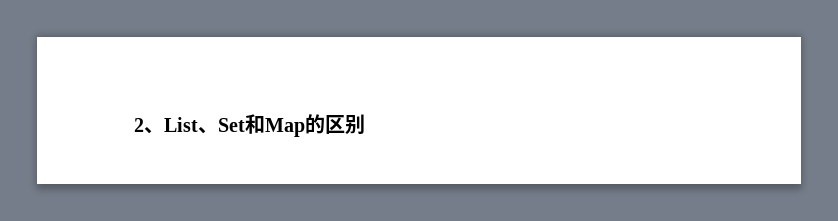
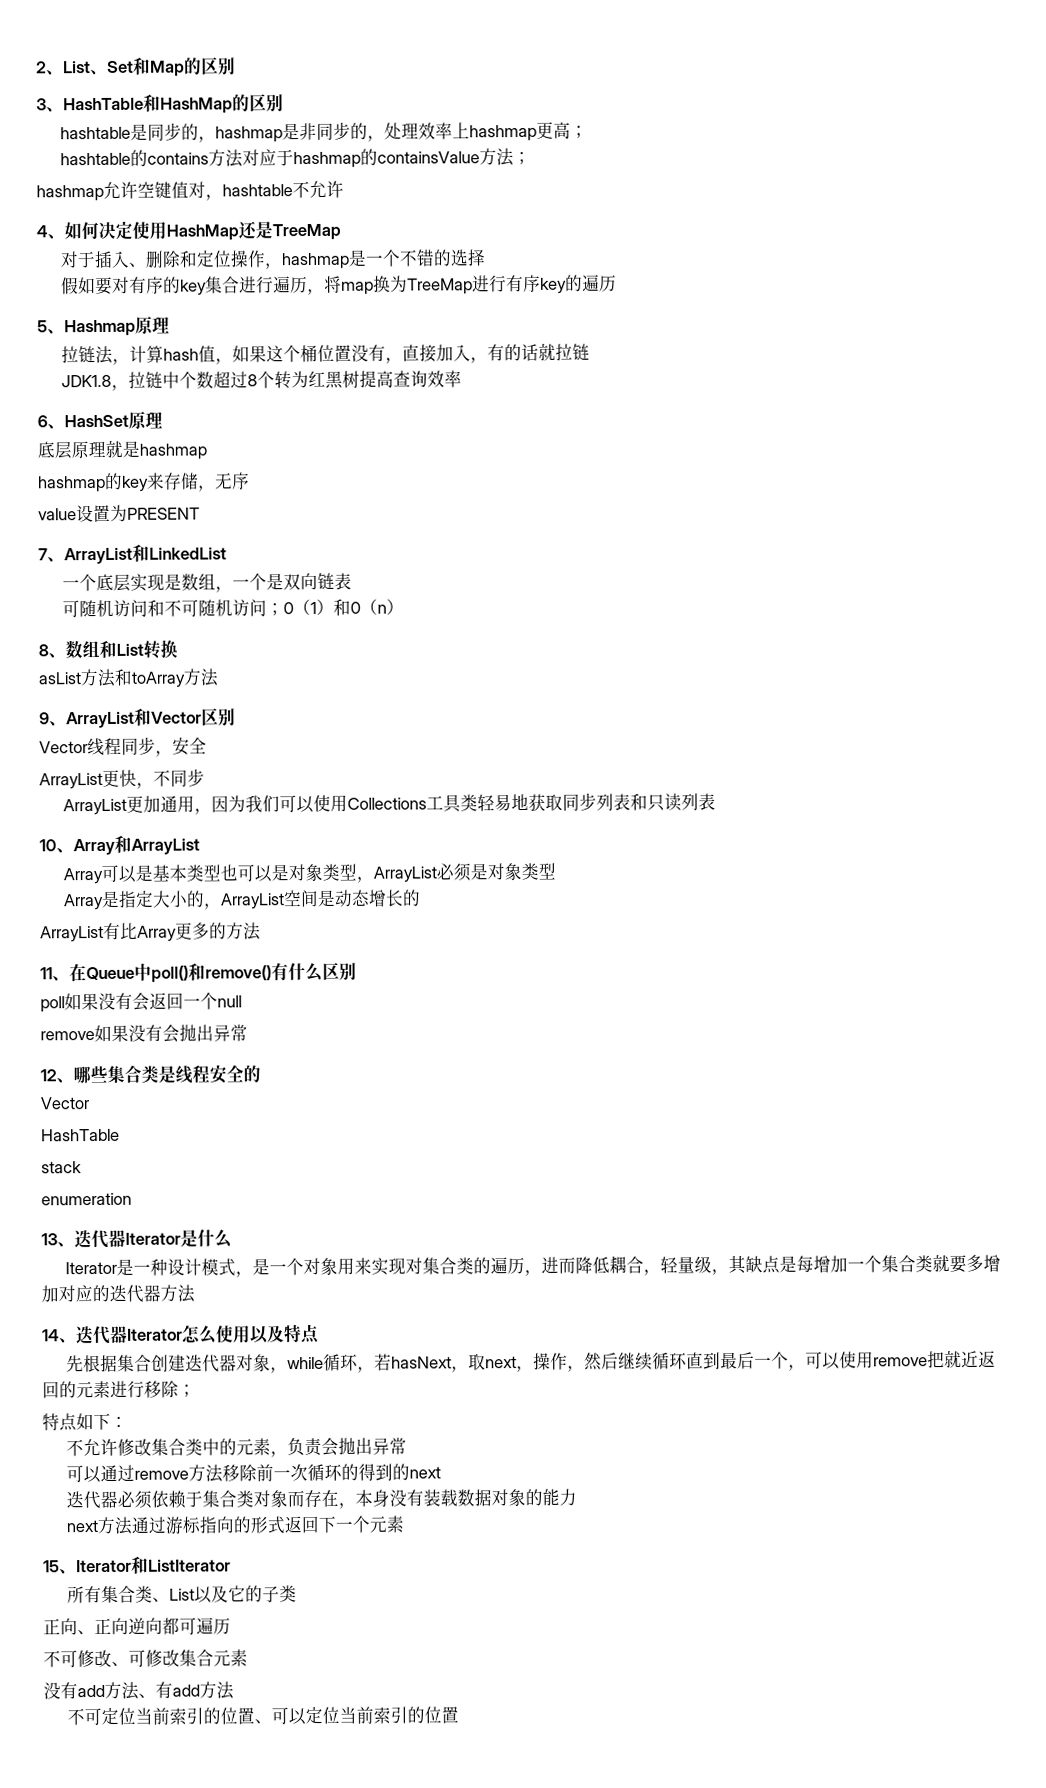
+ 3、HashTable和HashMap的区别
+ hashtable是同步的，hashmap是非同步的，处理效率上hashmap更高；
+ hashtable的contains方法对应于hashmap的containsValue方法；
+ hashmap允许空键值对，hashtable不允许
+ 4、如何决定使用HashMap还是TreeMap
+ 对于插入、删除和定位操作，hashmap是一个不错的选择
+ 假如要对有序的key集合进行遍历，将map换为TreeMap进行有序key的遍历
+ 5、Hashmap原理
+ 拉链法，计算hash值，如果这个桶位置没有，直接加入，有的话就拉链
+ JDK1.8，拉链中个数超过8个转为红黑树提高查询效率
+ 6、HashSet原理
+ 底层原理就是hashmap
+ hashmap的key来存储，无序
+ value设置为PRESENT
+ 7、ArrayList和LinkedList
+ 一个底层实现是数组，一个是双向链表
+ 可随机访问和不可随机访问；0（1）和0（n）
+ 8、数组和List转换
+ asList方法和toArray方法
+ 9、ArrayList和Vector区别
+ Vector线程同步，安全
+ ArrayList更快，不同步
+ ArrayList更加通用，因为我们可以使用Collections工具类轻易地获取同步列表和只读列表
+ 10、Array和ArrayList
+ Array可以是基本类型也可以是对象类型，ArrayList必须是对象类型
+ Array是指定大小的，ArrayList空间是动态增长的
+ ArrayList有比Array更多的方法
+ 11、在Queue中poll()和remove()有什么区别
+ poll如果没有会返回一个null
+ remove如果没有会抛出异常
+ 12、哪些集合类是线程安全的
+ Vector
+ HashTable
+ stack
+ enumeration
+ 13、迭代器Iterator是什么
+ Iterator是一种设计模式，是一个对象用来实现对集合类的遍历，进而降低耦合，轻量级，其缺点是每增加一个集合类就要多增加对应的迭代器方法
+ 14、迭代器Iterator怎么使用以及特点
+ 先根据集合创建迭代器对象，while循环，若hasNext，取next，操作，然后继续循环直到最后一个，可以使用remove把就近返回的元素进行移除；
+ 特点如下：
+ 不允许修改集合类中的元素，负责会抛出异常
+ 可以通过remove方法移除前一次循环的得到的next
+ 迭代器必须依赖于集合类对象而存在，本身没有装载数据对象的能力
+ next方法通过游标指向的形式返回下一个元素
+ 15、Iterator和ListIterator
+ 所有集合类、List以及它的子类
+ 正向、正向逆向都可遍历
+ 不可修改、可修改集合元素
+ 没有add方法、有add方法
+ 不可定位当前索引的位置、可以定位当前索引的位置

